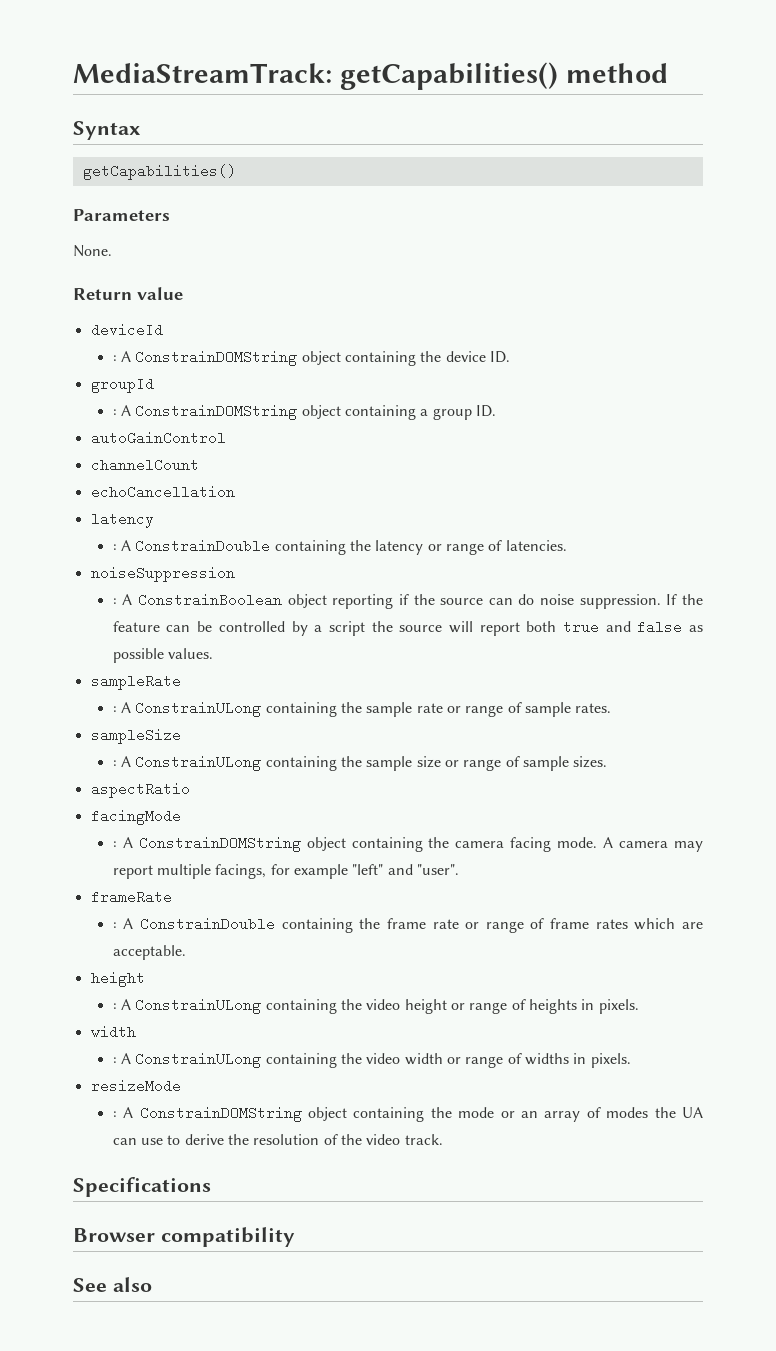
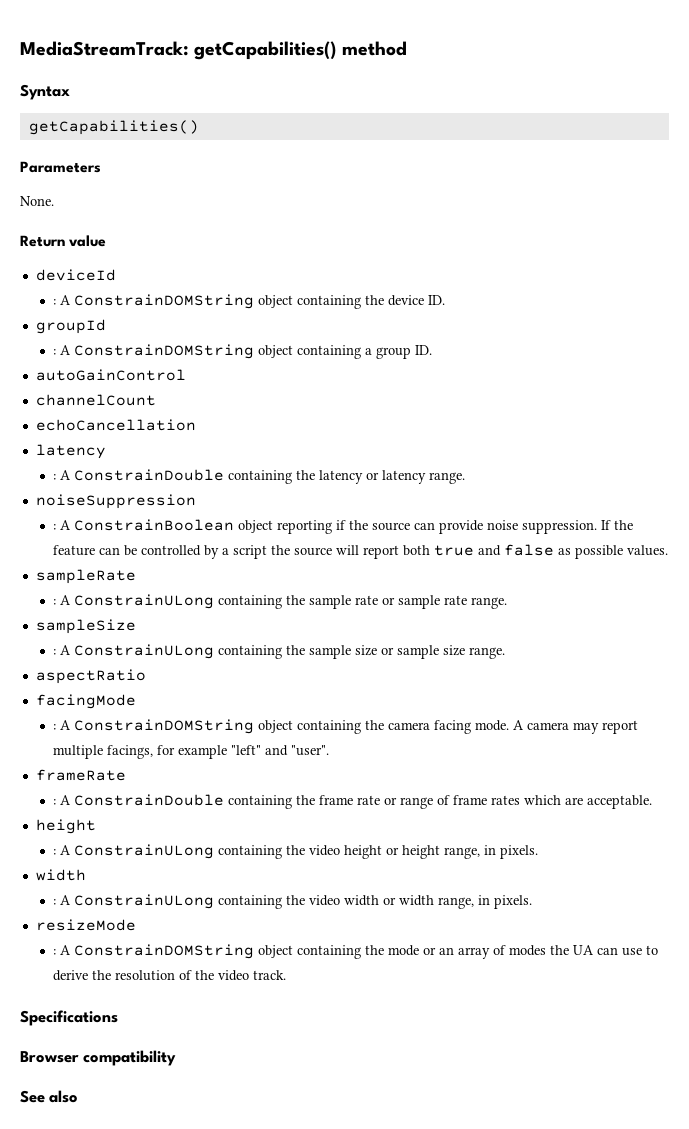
- : A ConstrainDouble containing the latency or range of latencies.
+ : A ConstrainDouble containing the latency or latency range.
- : A ConstrainBoolean object reporting if the source can do noise suppression.
+ : A ConstrainBoolean object reporting if the source can provide noise suppression.
- : A ConstrainULong containing the sample rate or range of sample rates.
+ : A ConstrainULong containing the sample rate or sample rate range.
- : A ConstrainULong containing the sample size or range of sample sizes.
+ : A ConstrainULong containing the sample size or sample size range.
- : A ConstrainULong containing the video height or range of heights in pixels.
+ : A ConstrainULong containing the video height or height range, in pixels.
- : A ConstrainULong containing the video width or range of widths in pixels.
+ : A ConstrainULong containing the video width or width range, in pixels.

